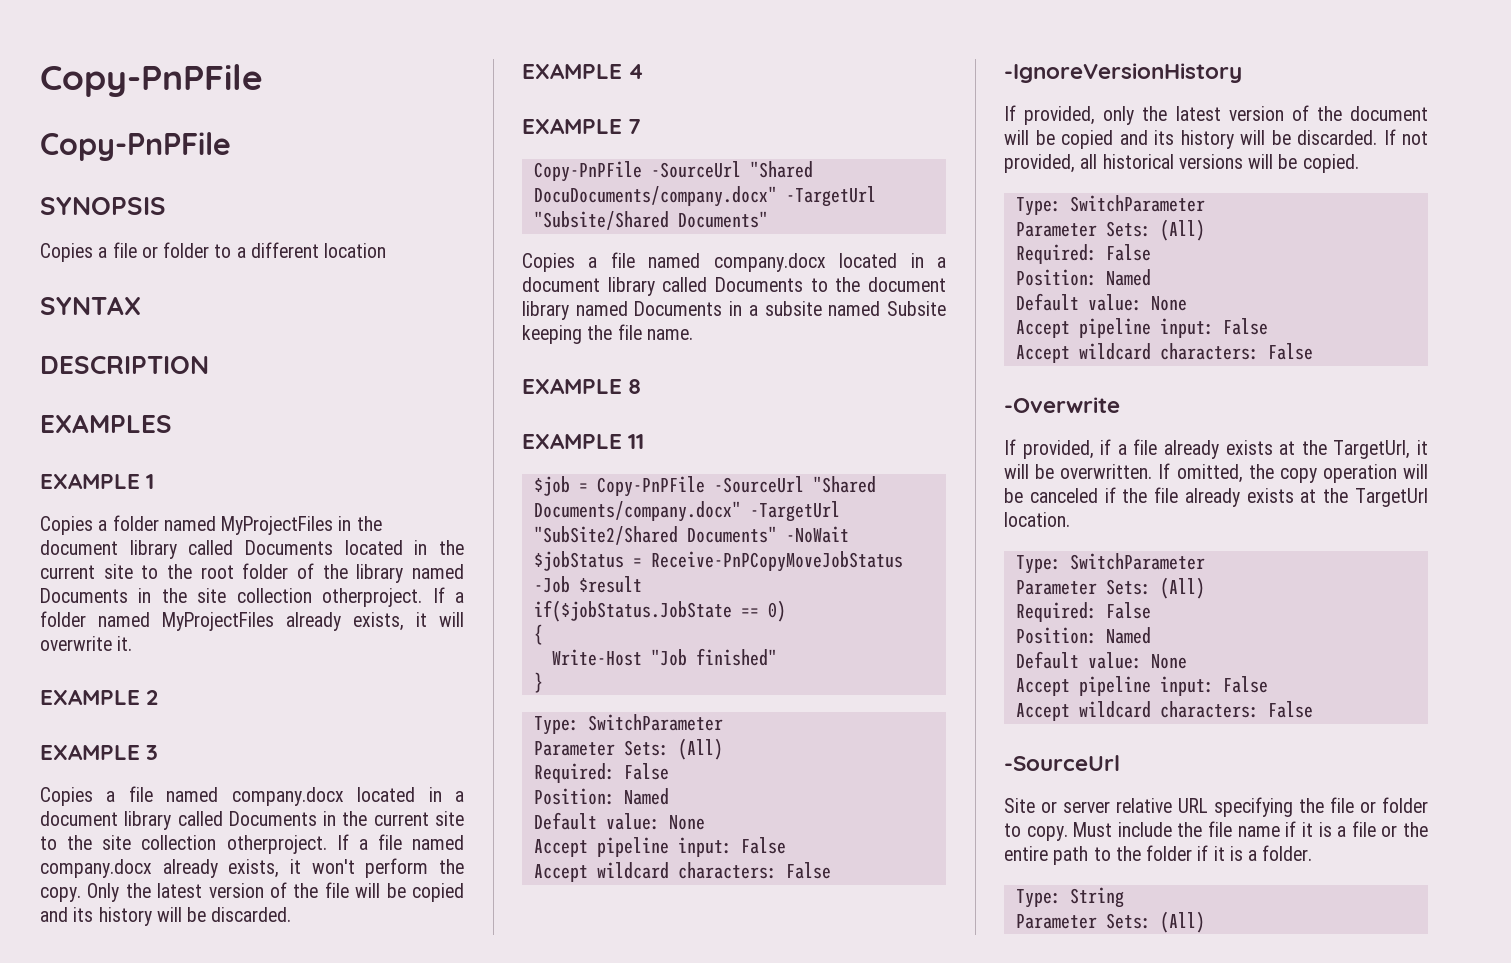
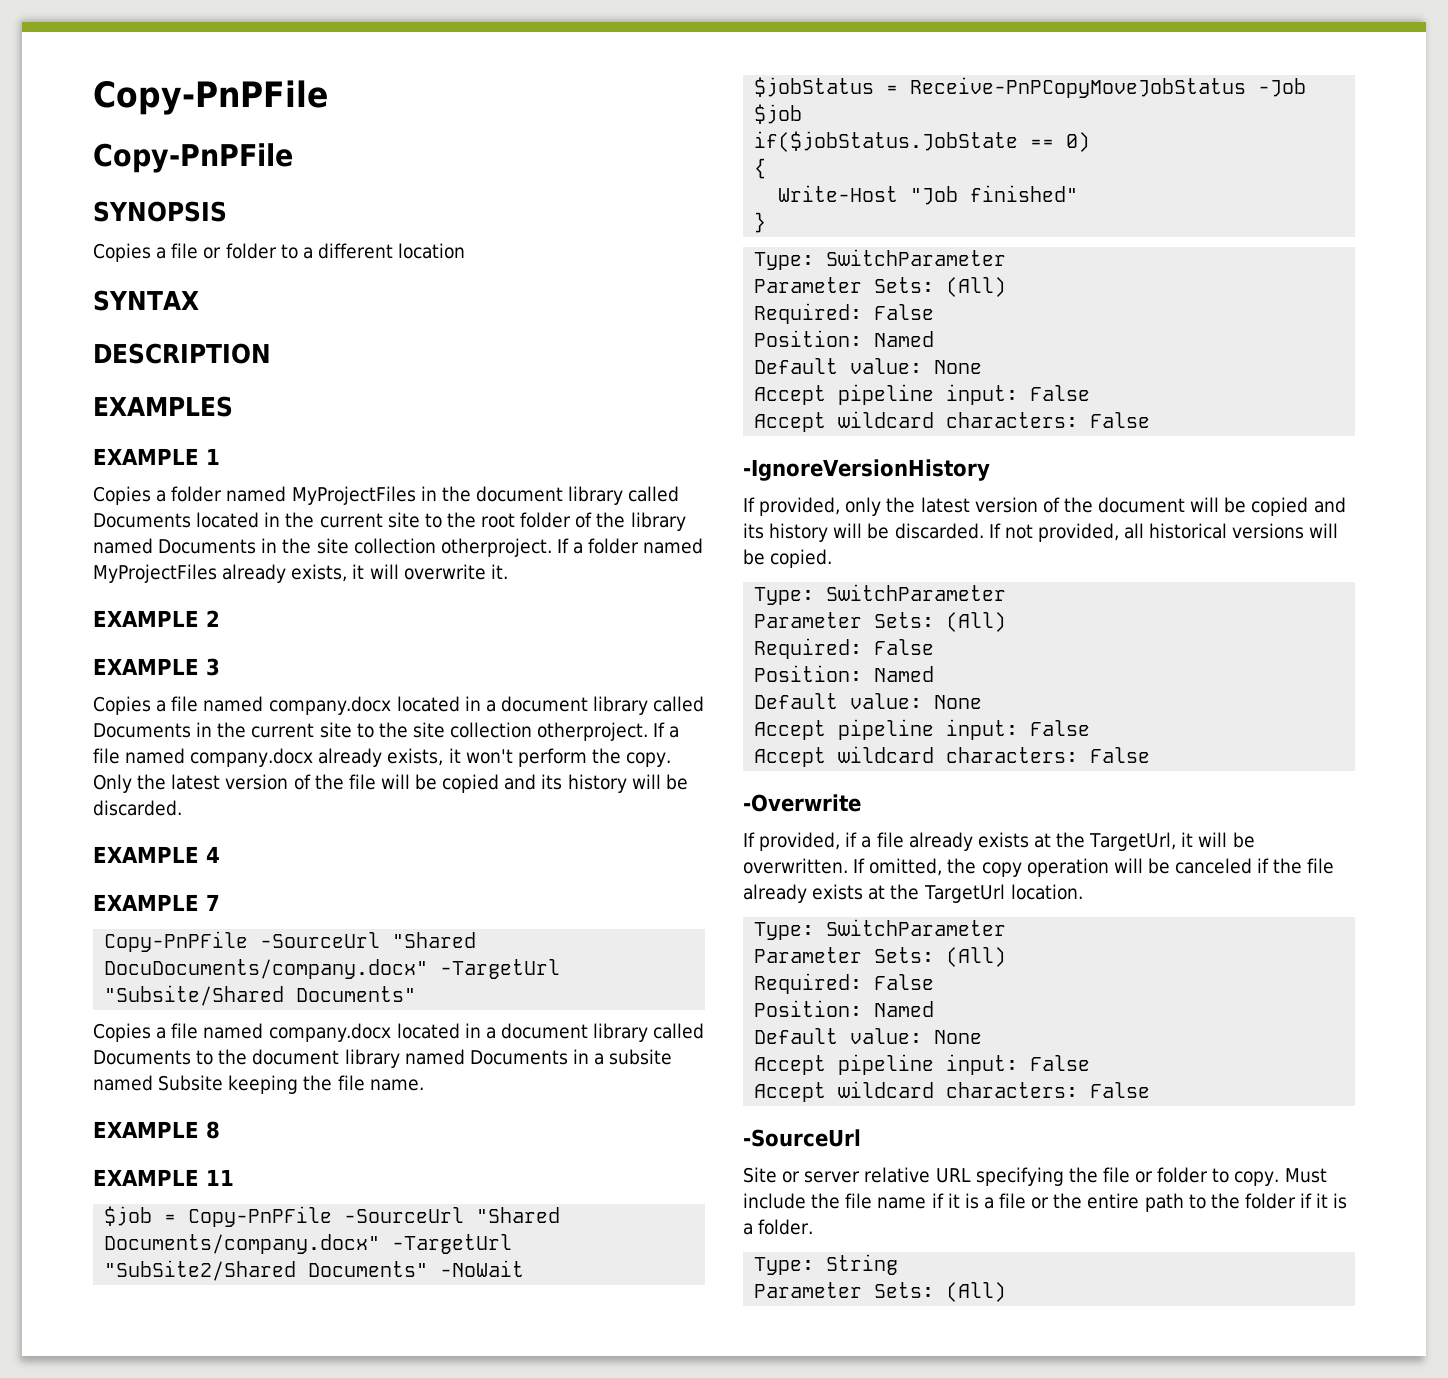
- $jobStatus = Receive-PnPCopyMoveJobStatus -Job $result
+ $jobStatus = Receive-PnPCopyMoveJobStatus -Job $job

